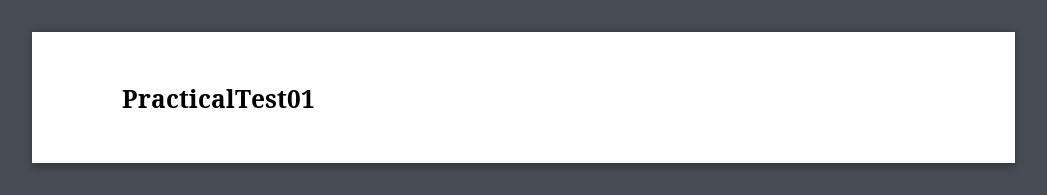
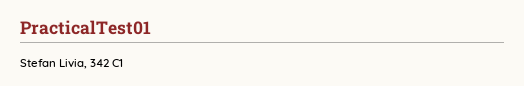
+ Stefan Livia, 342 C1

